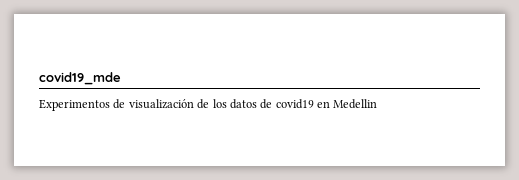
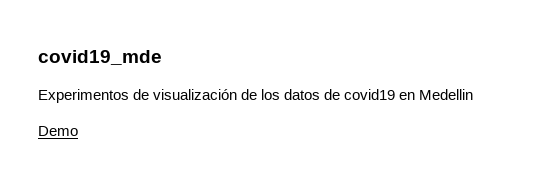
+ Demo

